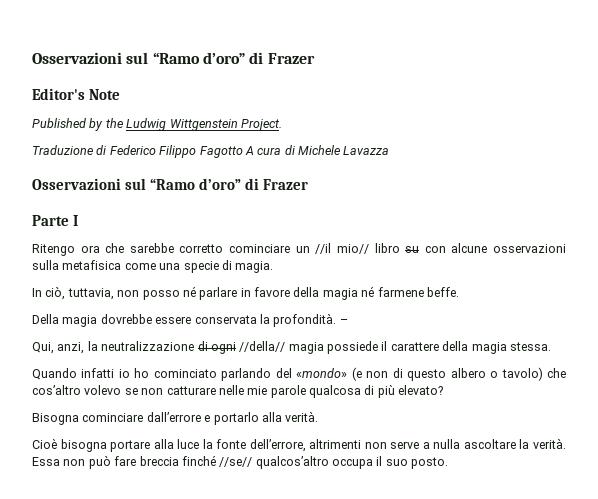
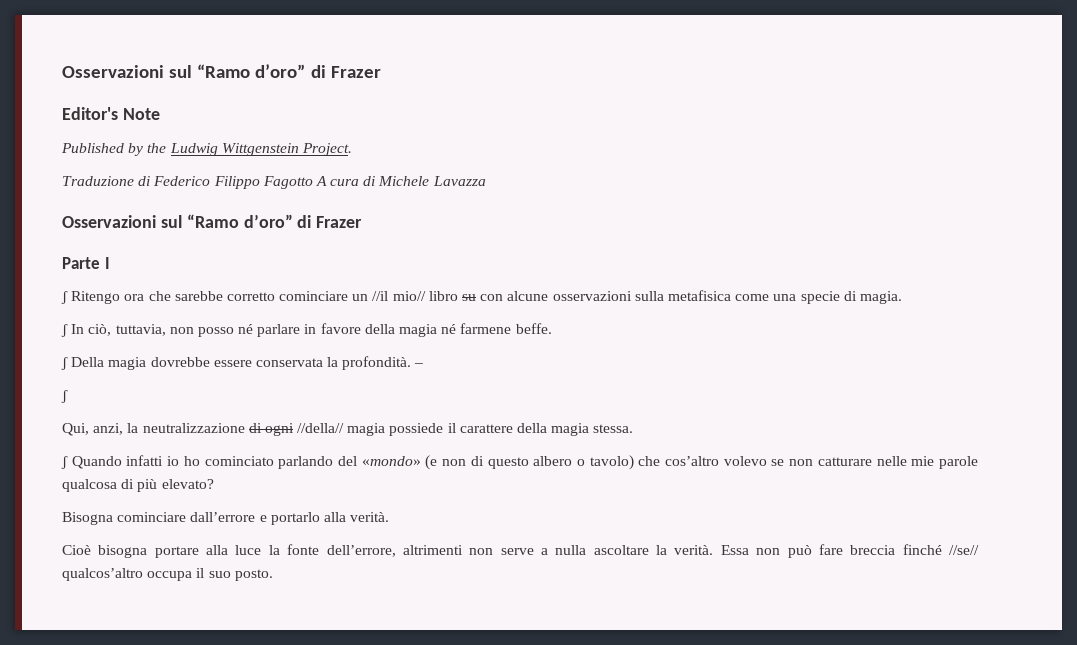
- Ritengo ora che sarebbe corretto cominciare un //il mio// libro su con alcune osservazioni sulla metafisica come una specie di magia.
+ ʃ Ritengo ora che sarebbe corretto cominciare un //il mio// libro su con alcune osservazioni sulla metafisica come una specie di magia.
- In ciò, tuttavia, non posso né parlare in favore della magia né farmene beffe.
+ ʃ In ciò, tuttavia, non posso né parlare in favore della magia né farmene beffe.
- Della magia dovrebbe essere conservata la profondità.
+ ʃ Della magia dovrebbe essere conservata la profondità.
  –
+ ʃ
- Quando infatti io ho cominciato parlando del «mondo» (e non di questo albero o tavolo) che cos’altro volevo se non catturare nelle mie parole qualcosa di più elevato?
+ ʃ Quando infatti io ho cominciato parlando del «mondo» (e non di questo albero o tavolo) che cos’altro volevo se non catturare nelle mie parole qualcosa di più elevato?

